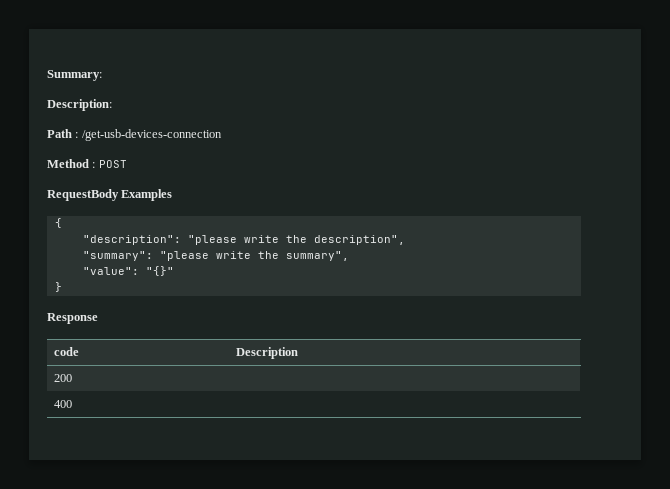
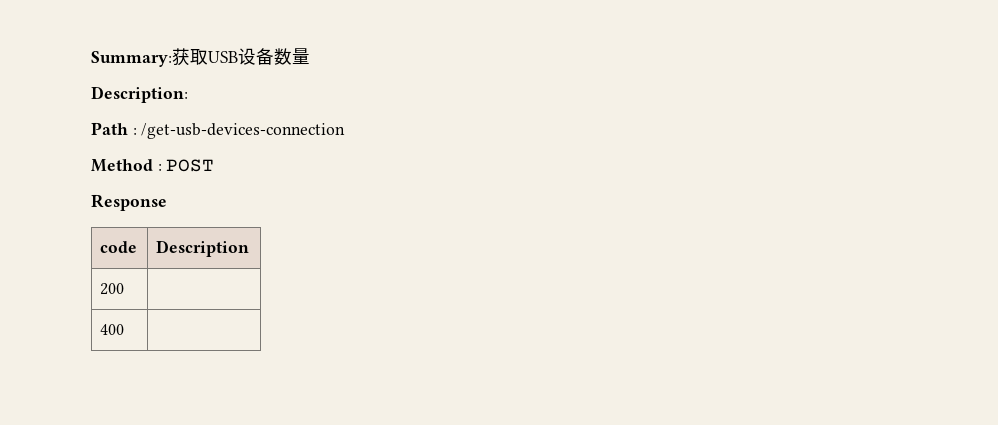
- Summary:
+ Summary:获取USB设备数量
- RequestBody Examples
- {
- "description": "please write the description",
- "summary": "please write the summary",
- "value": "{}"
- }

